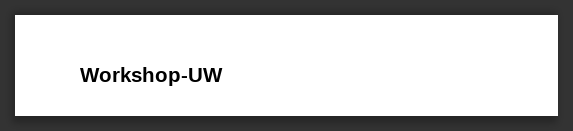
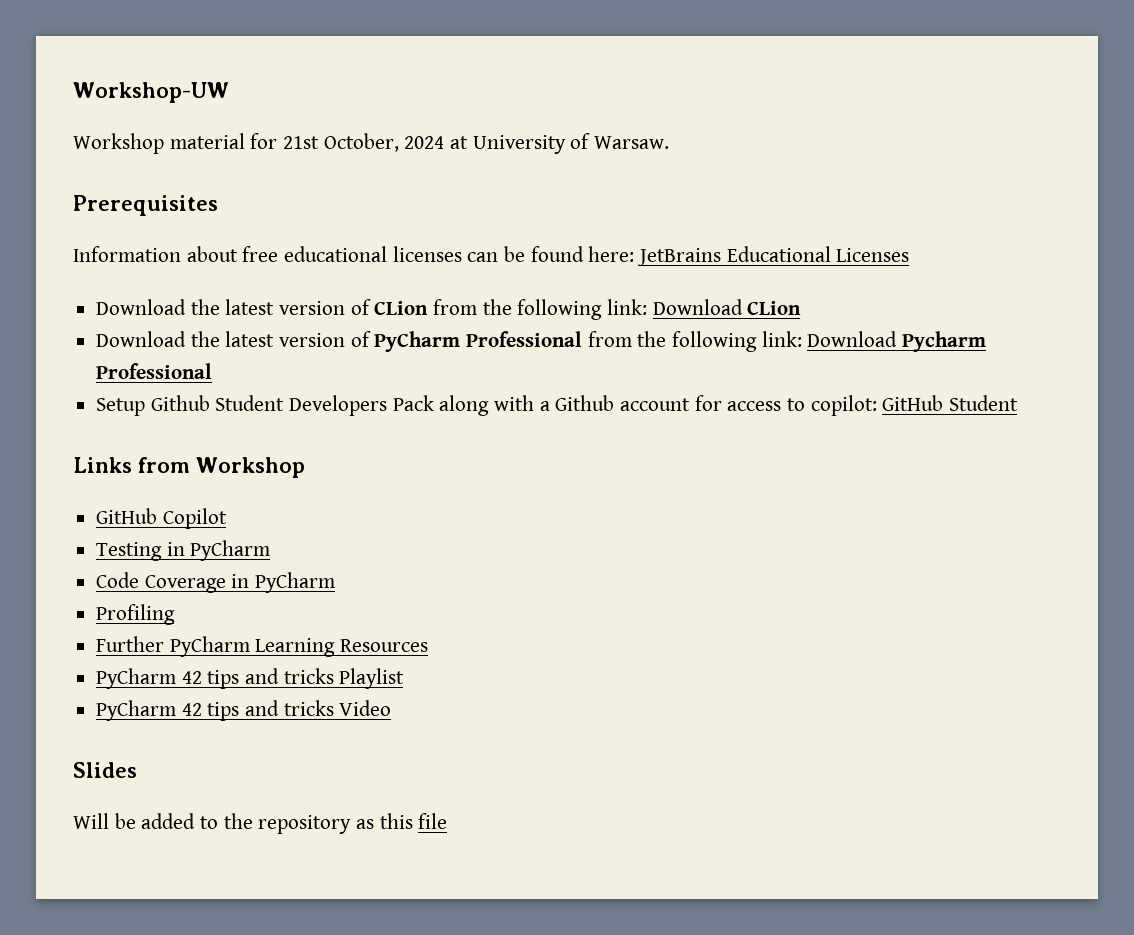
+ Workshop material for 21st October, 2024 at University of Warsaw.
+ Prerequisites
+ Information about free educational licenses can be found here: JetBrains Educational Licenses
+ Download the latest version of CLion from the following link: Download CLion
+ Download the latest version of PyCharm Professional from the following link: Download Pycharm Professional
+ Setup Github Student Developers Pack along with a Github account for access to copilot: GitHub Student
+ Links from Workshop
+ GitHub Copilot
+ Testing in PyCharm
+ Code Coverage in PyCharm
+ Profiling
+ Further PyCharm Learning Resources
+ PyCharm 42 tips and tricks Playlist
+ PyCharm 42 tips and tricks Video
+ Slides
+ Will be added to the repository as this file

